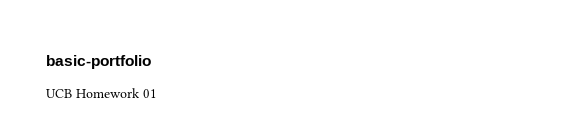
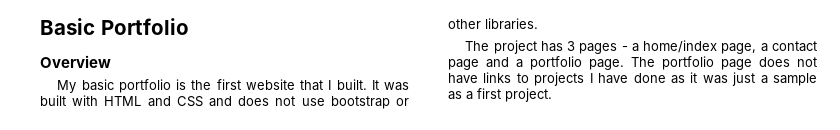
- basic-portfolio
- UCB Homework 01
+ Basic Portfolio
+ Overview
+ My basic portfolio is the first website that I built. It was built with HTML and CSS and does not use bootstrap or other libraries.
+ The project has 3 pages - a home/index page, a contact page and a portfolio page. The portfolio page does not have links to projects I have done as it was just a sample as a first project.

